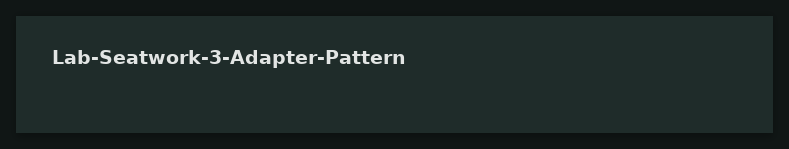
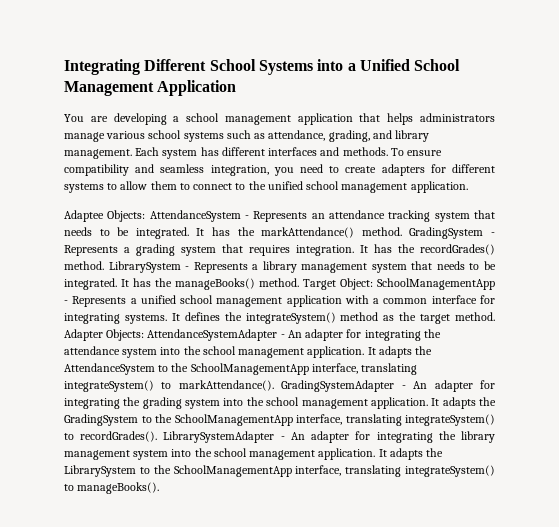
- Lab-Seatwork-3-Adapter-Pattern
+ Integrating Different School Systems into a Unified School Management Application
+ You are developing a school management application that helps administrators manage various school systems such as attendance, grading, and library management. Each system has different interfaces and methods. To ensure compatibility and seamless integration, you need to create adapters for different systems to allow them to connect to the unified school management application.
+ Adaptee Objects: AttendanceSystem - Represents an attendance tracking system that needs to be integrated. It has the markAttendance() method. GradingSystem - Represents a grading system that requires integration. It has the recordGrades() method. LibrarySystem - Represents a library management system that needs to be integrated. It has the manageBooks() method. Target Object: SchoolManagementApp - Represents a unified school management application with a common interface for integrating systems. It defines the integrateSystem() method as the target method. Adapter Objects: AttendanceSystemAdapter - An adapter for integrating the attendance system into the school management application. It adapts the AttendanceSystem to the SchoolManagementApp interface, translating integrateSystem() to markAttendance(). GradingSystemAdapter - An adapter for integrating the grading system into the school management application. It adapts the GradingSystem to the SchoolManagementApp interface, translating integrateSystem() to recordGrades(). LibrarySystemAdapter - An adapter for integrating the library management system into the school management application. It adapts the LibrarySystem to the SchoolManagementApp interface, translating integrateSystem() to manageBooks().

